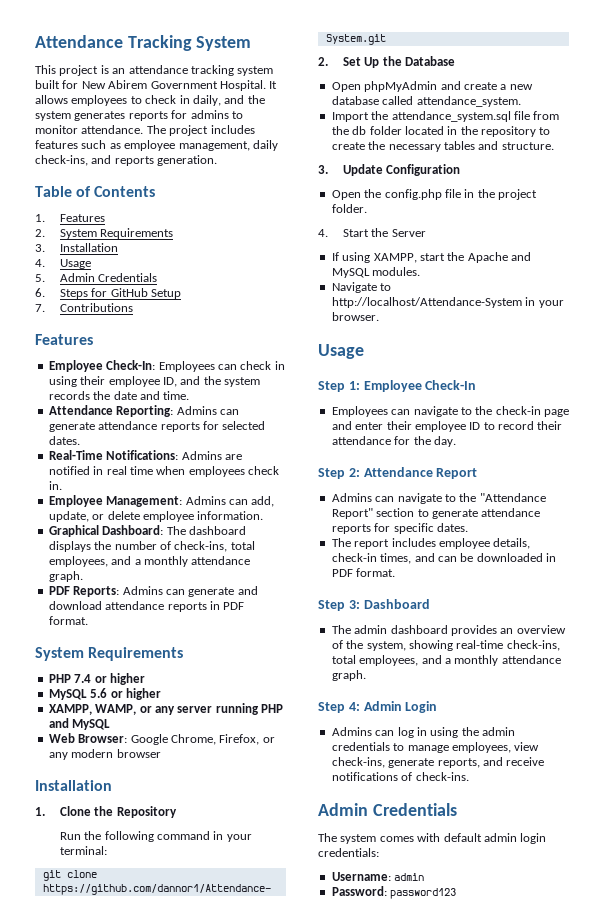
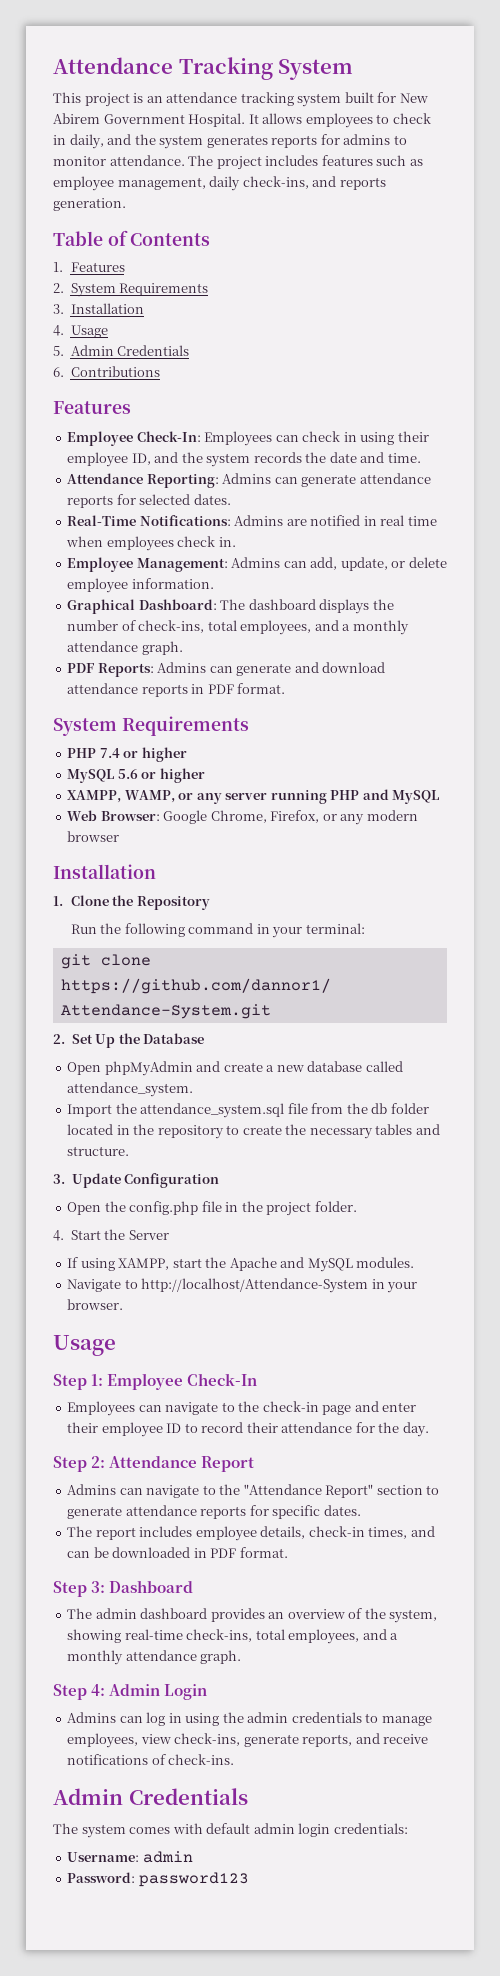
- 6. Steps for GitHub Setup
- 7. Contributions
+ 6. Contributions

